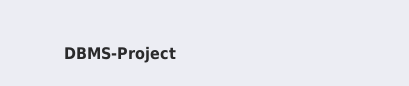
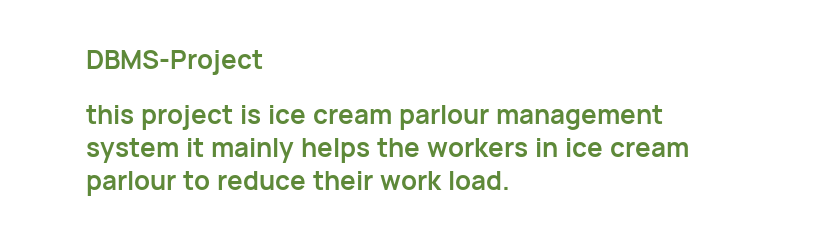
+ this project is ice cream parlour management system it mainly helps the workers in ice cream parlour to reduce their work load.

